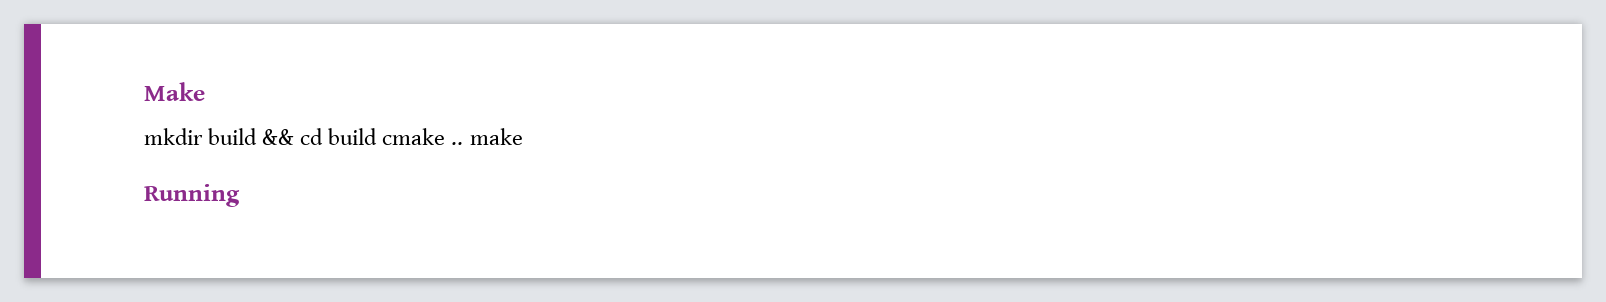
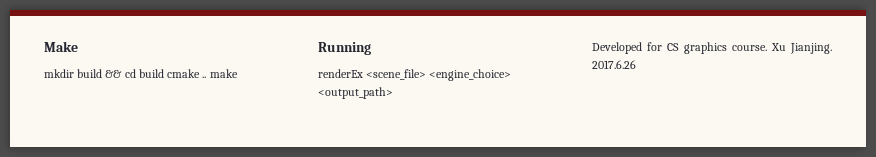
+ renderEx <scene_file> <engine_choice> <output_path>
+ Developed for CS graphics course. Xu Jianjing. 2017.6.26

